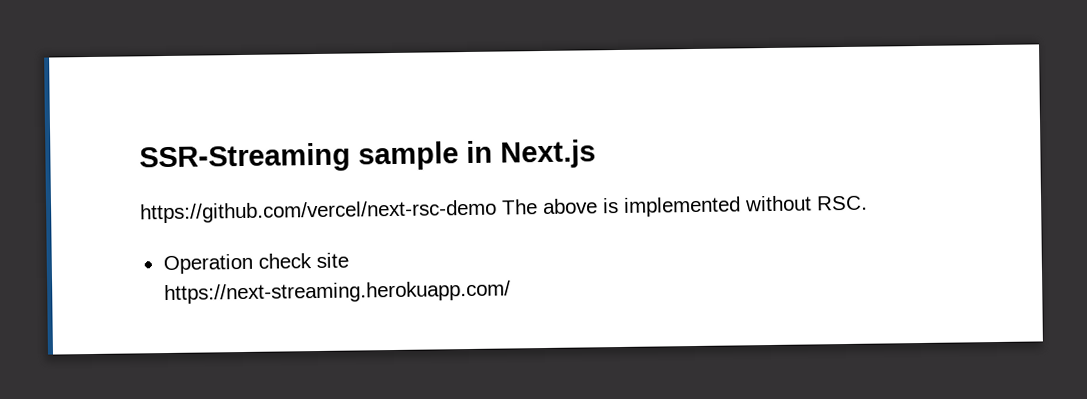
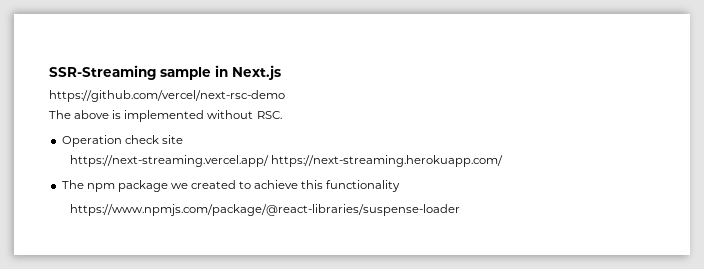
- https://github.com/vercel/next-rsc-demo The above is implemented without RSC.
+ https://github.com/vercel/next-rsc-demo
+ The above is implemented without RSC.
- https://next-streaming.herokuapp.com/
+ https://next-streaming.vercel.app/ https://next-streaming.herokuapp.com/
+ The npm package we created to achieve this functionality
+ https://www.npmjs.com/package/@react-libraries/suspense-loader

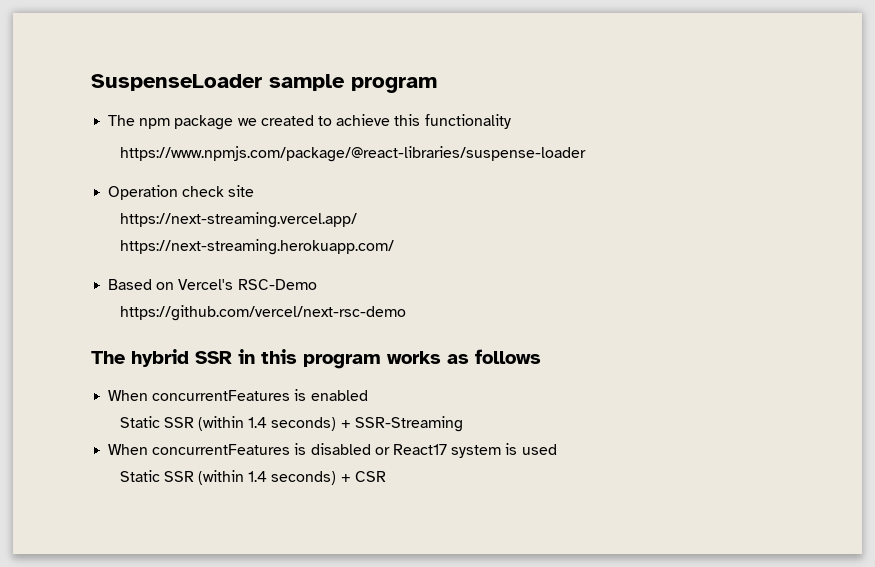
- SSR-Streaming sample in Next.js
- https://github.com/vercel/next-rsc-demo
- The above is implemented without RSC.
- Operation check site
- https://next-streaming.vercel.app/ https://next-streaming.herokuapp.com/
+ SuspenseLoader sample program
+ Operation check site
+ https://next-streaming.vercel.app/
+ https://next-streaming.herokuapp.com/
+ Based on Vercel's RSC-Demo
+ https://github.com/vercel/next-rsc-demo
+ The hybrid SSR in this program works as follows
+ When concurrentFeatures is enabled
+ Static SSR (within 1.4 seconds) + SSR-Streaming
+ When concurrentFeatures is disabled or React17 system is used
+ Static SSR (within 1.4 seconds) + CSR

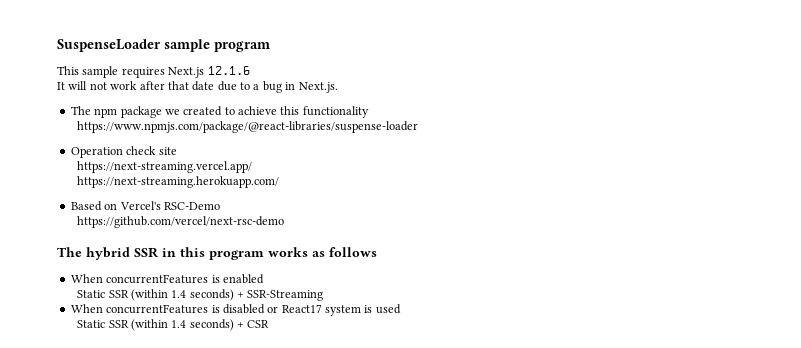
+ This sample requires Next.js 12.1.6
+ It will not work after that date due to a bug in Next.js.

